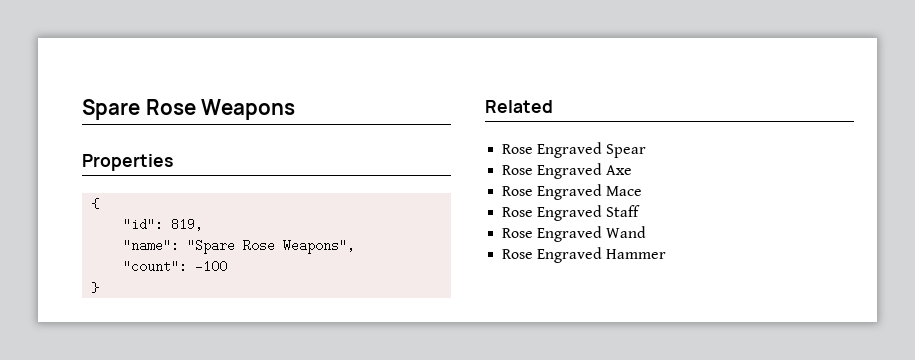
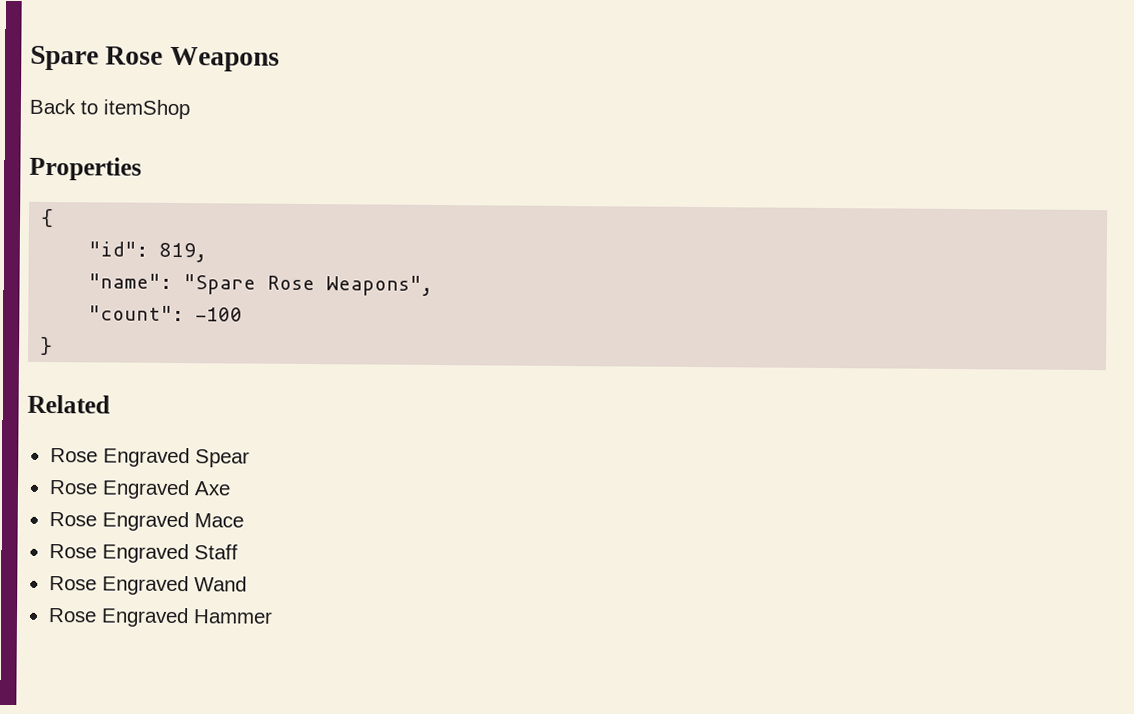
+ Back to itemShop

